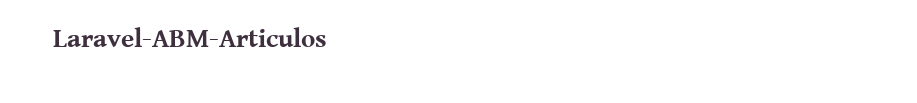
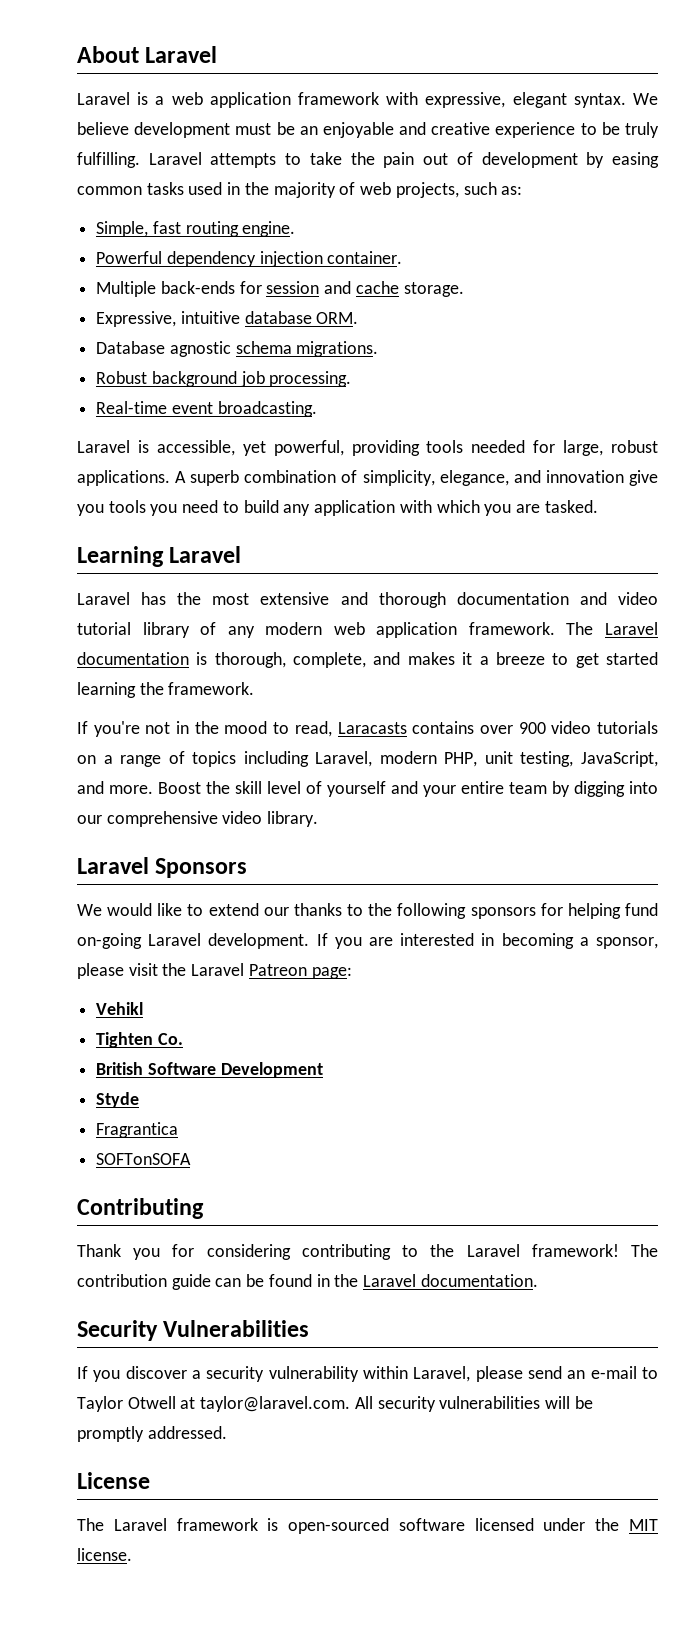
- Laravel-ABM-Articulos
+ About Laravel
+ Laravel is a web application framework with expressive, elegant syntax. We believe development must be an enjoyable and creative experience to be truly fulfilling. Laravel attempts to take the pain out of development by easing common tasks used in the majority of web projects, such as:
+ Simple, fast routing engine.
+ Powerful dependency injection container.
+ Multiple back-ends for session and cache storage.
+ Expressive, intuitive database ORM.
+ Database agnostic schema migrations.
+ Robust background job processing.
+ Real-time event broadcasting.
+ Laravel is accessible, yet powerful, providing tools needed for large, robust applications. A superb combination of simplicity, elegance, and innovation give you tools you need to build any application with which you are tasked.
+ Learning Laravel
+ Laravel has the most extensive and thorough documentation and video tutorial library of any modern web application framework. The Laravel documentation is thorough, complete, and makes it a breeze to get started learning the framework.
+ If you're not in the mood to read, Laracasts contains over 900 video tutorials on a range of topics including Laravel, modern PHP, unit testing, JavaScript, and more. Boost the skill level of yourself and your entire team by digging into our comprehensive video library.
+ Laravel Sponsors
+ We would like to extend our thanks to the following sponsors for helping fund on-going Laravel development. If you are interested in becoming a sponsor, please visit the Laravel Patreon page:
+ Vehikl
+ Tighten Co.
+ British Software Development
+ Styde
+ Fragrantica
+ SOFTonSOFA
+ Contributing
+ Thank you for considering contributing to the Laravel framework! The contribution guide can be found in the Laravel documentation.
+ Security Vulnerabilities
+ If you discover a security vulnerability within Laravel, please send an e-mail to Taylor Otwell at taylor@laravel.com. All security vulnerabilities will be promptly addressed.
+ License
+ The Laravel framework is open-sourced software licensed under the MIT license.

